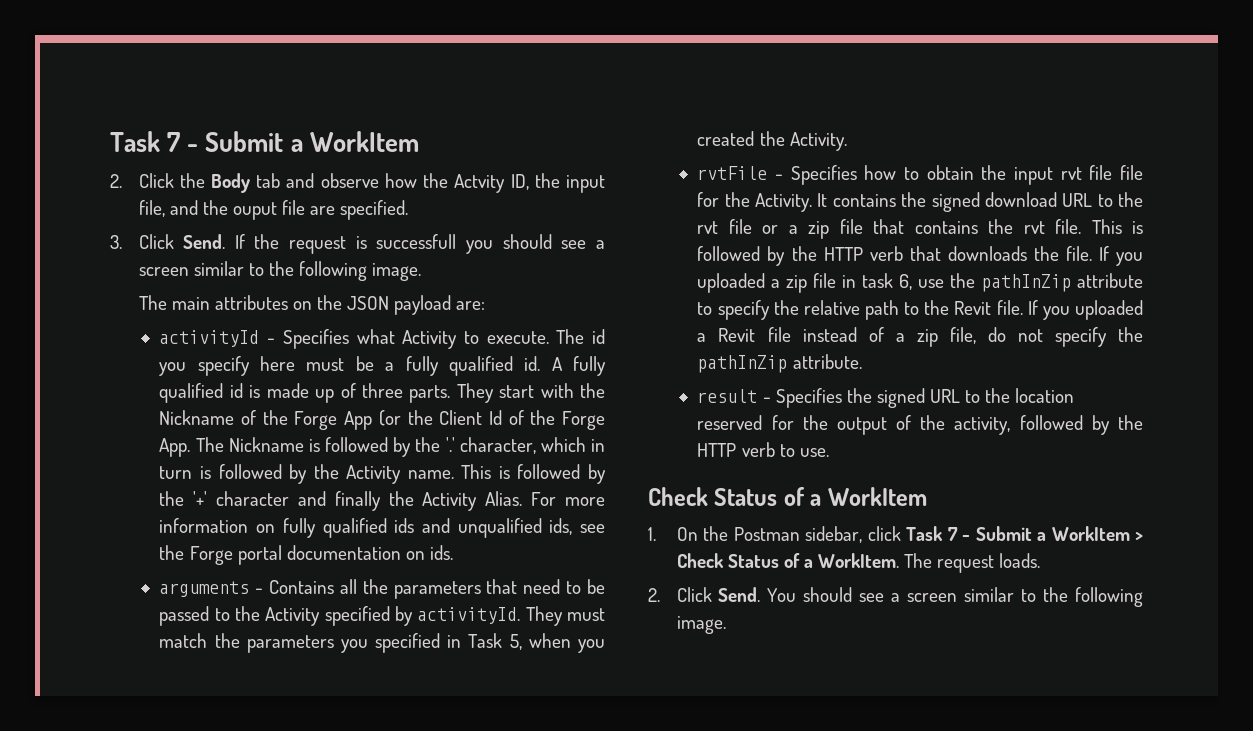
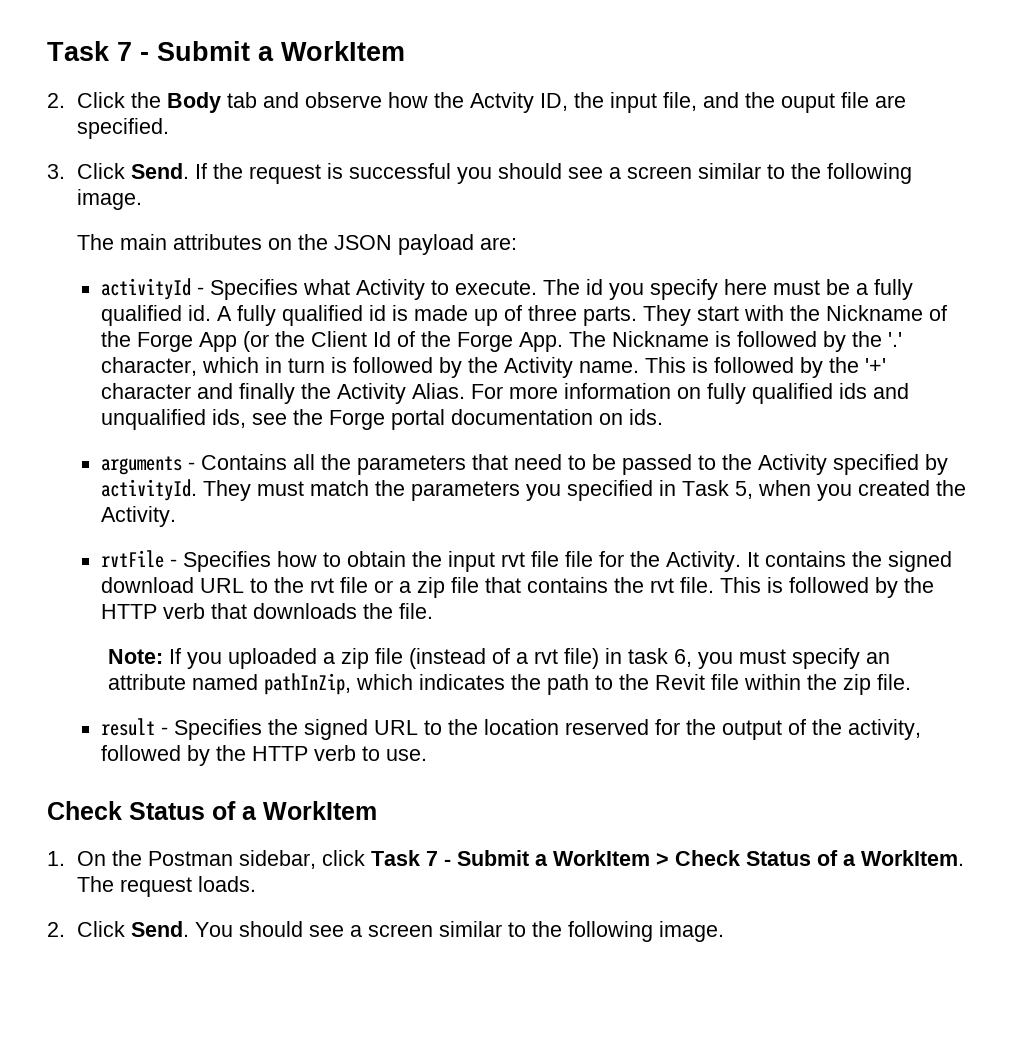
- If the request is successfull you should see a screen similar to the following image.
+ If the request is successful you should see a screen similar to the following image.
- This is followed by the HTTP verb that downloads the file. If you uploaded a zip file in task 6, use the pathInZip attribute to specify the relative path to the Revit file. If you uploaded a Revit file instead of a zip file, do not specify the pathInZip attribute.
+ This is followed by the HTTP verb that downloads the file.
+ Note: If you uploaded a zip file (instead of a rvt file) in task 6, you must specify an attribute named pathInZip, which indicates the path to the Revit file within the zip file.

